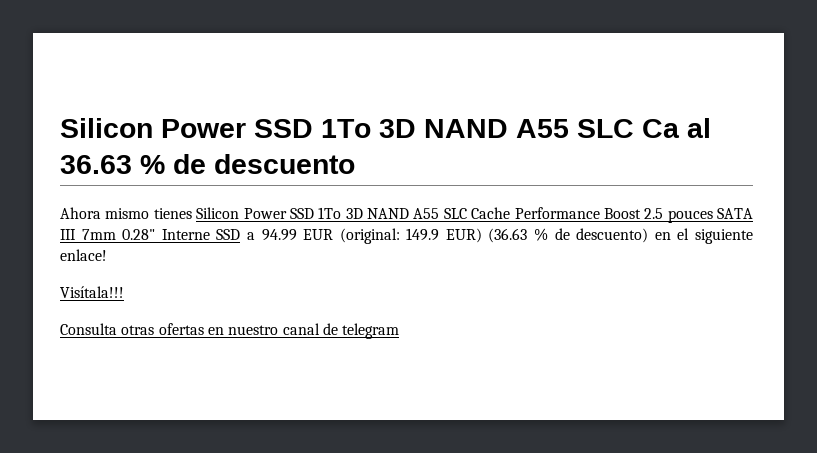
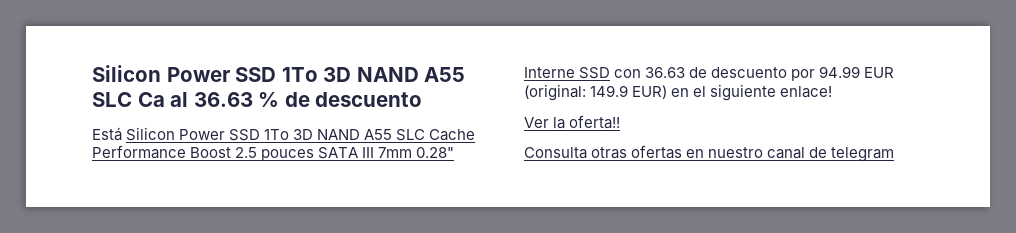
- Ahora mismo tienes Silicon Power SSD 1To 3D NAND A55 SLC Cache Performance Boost 2.5 pouces SATA III 7mm 0.28" Interne SSD a 94.99 EUR (original: 149.9 EUR) (36.63 % de descuento) en el siguiente enlace!
+ Está Silicon Power SSD 1To 3D NAND A55 SLC Cache Performance Boost 2.5 pouces SATA III 7mm 0.28" Interne SSD con 36.63 de descuento por 94.99 EUR (original: 149.9 EUR) en el siguiente enlace!
- Visítala!!!
+ Ver la oferta!!

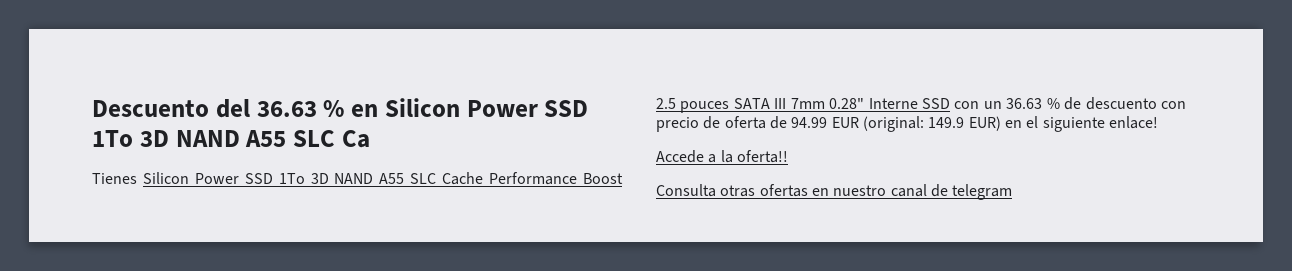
- Silicon Power SSD 1To 3D NAND A55 SLC Ca al 36.63 % de descuento
- Está Silicon Power SSD 1To 3D NAND A55 SLC Cache Performance Boost 2.5 pouces SATA III 7mm 0.28" Interne SSD con 36.63 de descuento por 94.99 EUR (original: 149.9 EUR) en el siguiente enlace!
+ Descuento del 36.63 % en Silicon Power SSD 1To 3D NAND A55 SLC Ca
+ Tienes Silicon Power SSD 1To 3D NAND A55 SLC Cache Performance Boost 2.5 pouces SATA III 7mm 0.28" Interne SSD con un 36.63 % de descuento con precio de oferta de 94.99 EUR (original: 149.9 EUR) en el siguiente enlace!
- Ver la oferta!!
+ Accede a la oferta!!

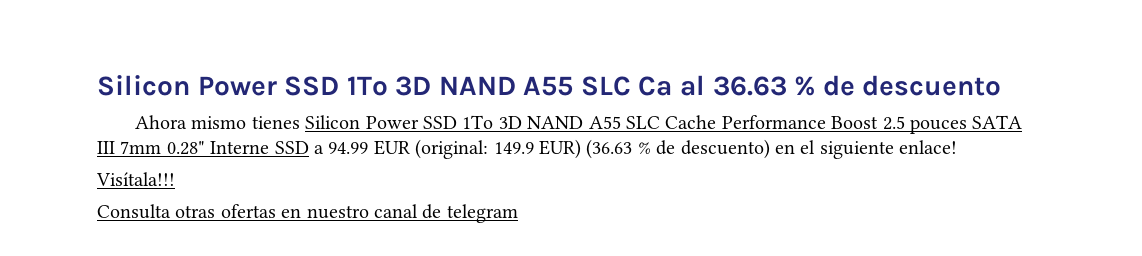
- Descuento del 36.63 % en Silicon Power SSD 1To 3D NAND A55 SLC Ca
- Tienes Silicon Power SSD 1To 3D NAND A55 SLC Cache Performance Boost 2.5 pouces SATA III 7mm 0.28" Interne SSD con un 36.63 % de descuento con precio de oferta de 94.99 EUR (original: 149.9 EUR) en el siguiente enlace!
+ Silicon Power SSD 1To 3D NAND A55 SLC Ca al 36.63 % de descuento
+ Ahora mismo tienes Silicon Power SSD 1To 3D NAND A55 SLC Cache Performance Boost 2.5 pouces SATA III 7mm 0.28" Interne SSD a 94.99 EUR (original: 149.9 EUR) (36.63 % de descuento) en el siguiente enlace!
- Accede a la oferta!!
+ Visítala!!!

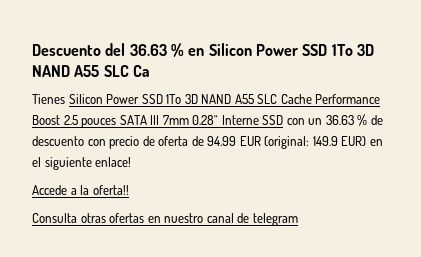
- Silicon Power SSD 1To 3D NAND A55 SLC Ca al 36.63 % de descuento
- Ahora mismo tienes Silicon Power SSD 1To 3D NAND A55 SLC Cache Performance Boost 2.5 pouces SATA III 7mm 0.28" Interne SSD a 94.99 EUR (original: 149.9 EUR) (36.63 % de descuento) en el siguiente enlace!
+ Descuento del 36.63 % en Silicon Power SSD 1To 3D NAND A55 SLC Ca
+ Tienes Silicon Power SSD 1To 3D NAND A55 SLC Cache Performance Boost 2.5 pouces SATA III 7mm 0.28" Interne SSD con un 36.63 % de descuento con precio de oferta de 94.99 EUR (original: 149.9 EUR) en el siguiente enlace!
- Visítala!!!
+ Accede a la oferta!!

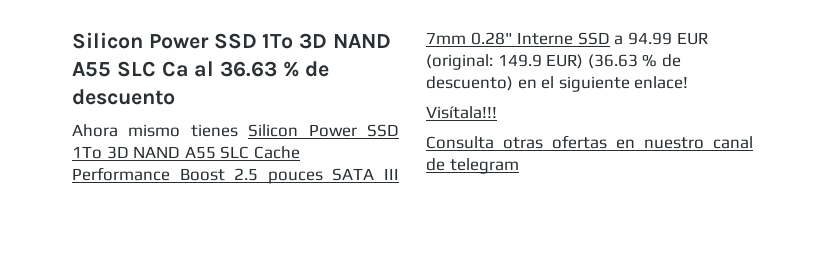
- Descuento del 36.63 % en Silicon Power SSD 1To 3D NAND A55 SLC Ca
- Tienes Silicon Power SSD 1To 3D NAND A55 SLC Cache Performance Boost 2.5 pouces SATA III 7mm 0.28" Interne SSD con un 36.63 % de descuento con precio de oferta de 94.99 EUR (original: 149.9 EUR) en el siguiente enlace!
+ Silicon Power SSD 1To 3D NAND A55 SLC Ca al 36.63 % de descuento
+ Ahora mismo tienes Silicon Power SSD 1To 3D NAND A55 SLC Cache Performance Boost 2.5 pouces SATA III 7mm 0.28" Interne SSD a 94.99 EUR (original: 149.9 EUR) (36.63 % de descuento) en el siguiente enlace!
- Accede a la oferta!!
+ Visítala!!!

